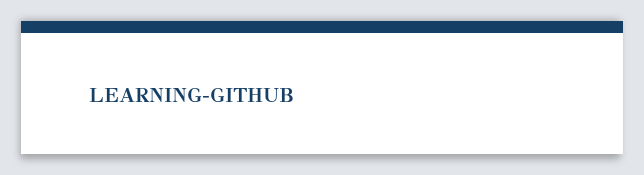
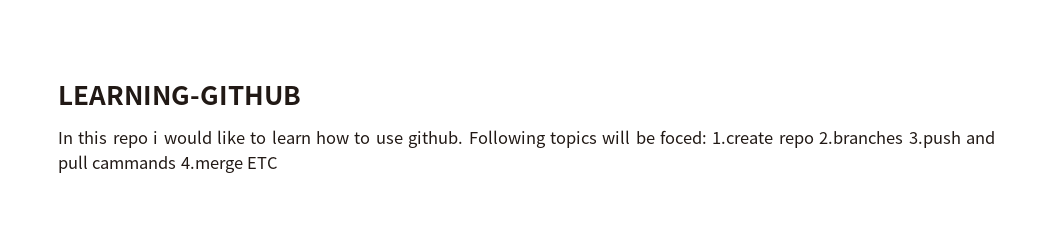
+ In this repo i would like to learn how to use github. Following topics will be foced: 1.create repo 2.branches 3.push and pull cammands 4.merge ETC

